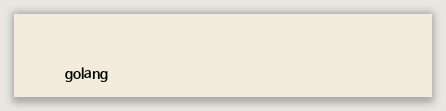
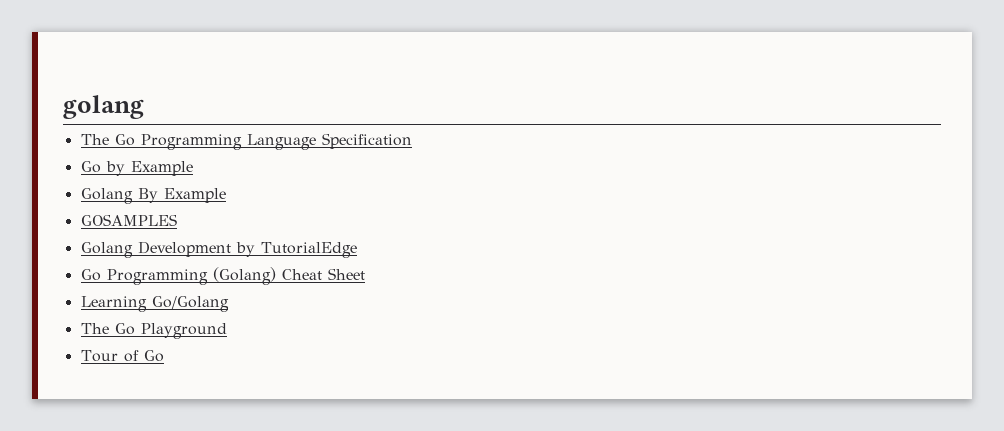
+ The Go Programming Language Specification
+ Go by Example
+ Golang By Example
+ GOSAMPLES
+ Golang Development by TutorialEdge
+ Go Programming (Golang) Cheat Sheet
+ Learning Go/Golang
+ The Go Playground
+ Tour of Go

